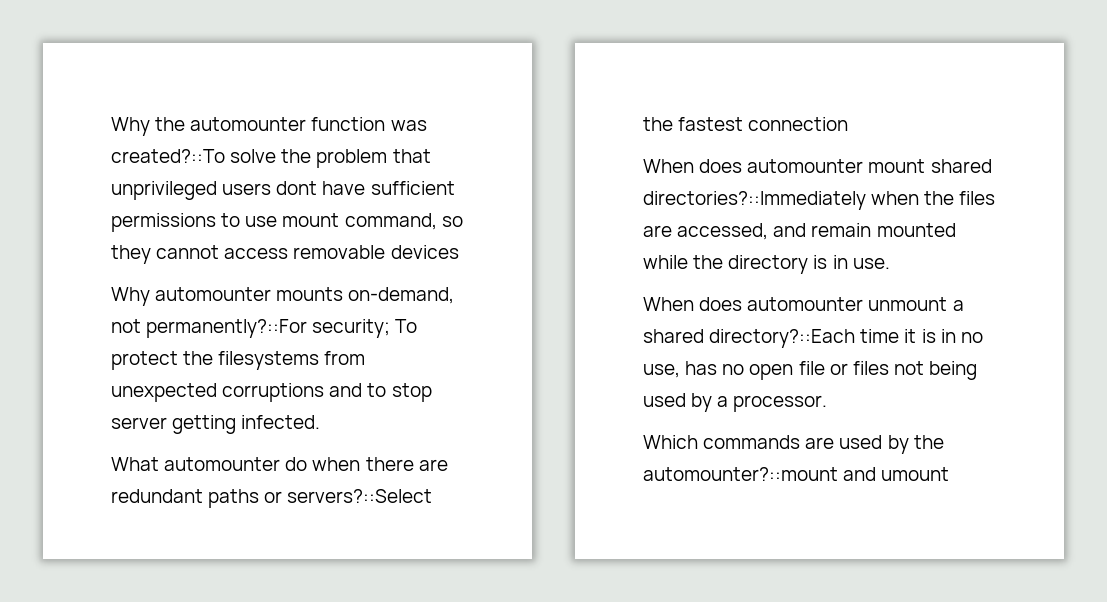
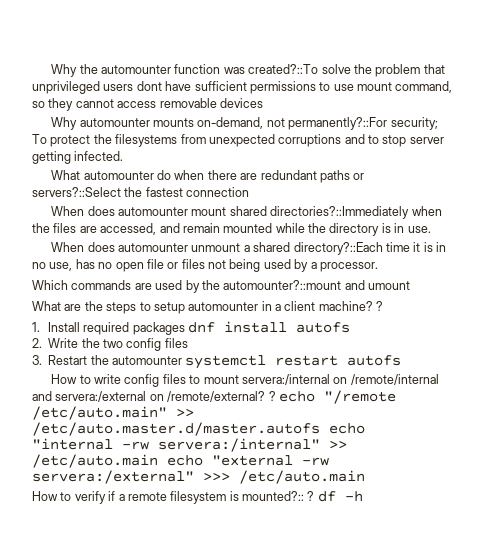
+ What are the steps to setup automounter in a client machine? ?
+ 1. Install required packages dnf install autofs
+ 2. Write the two config files
+ 3. Restart the automounter systemctl restart autofs
+ How to write config files to mount servera:/internal on /remote/internal and servera:/external on /remote/external? ? echo "/remote /etc/auto.main" >> /etc/auto.master.d/master.autofs echo "internal -rw servera:/internal" >> /etc/auto.main echo "external -rw servera:/external" >>> /etc/auto.main
+ How to verify if a remote filesystem is mounted?:: ? df -h

